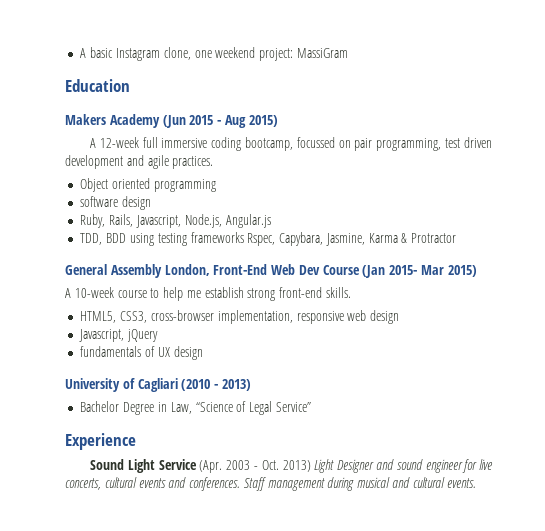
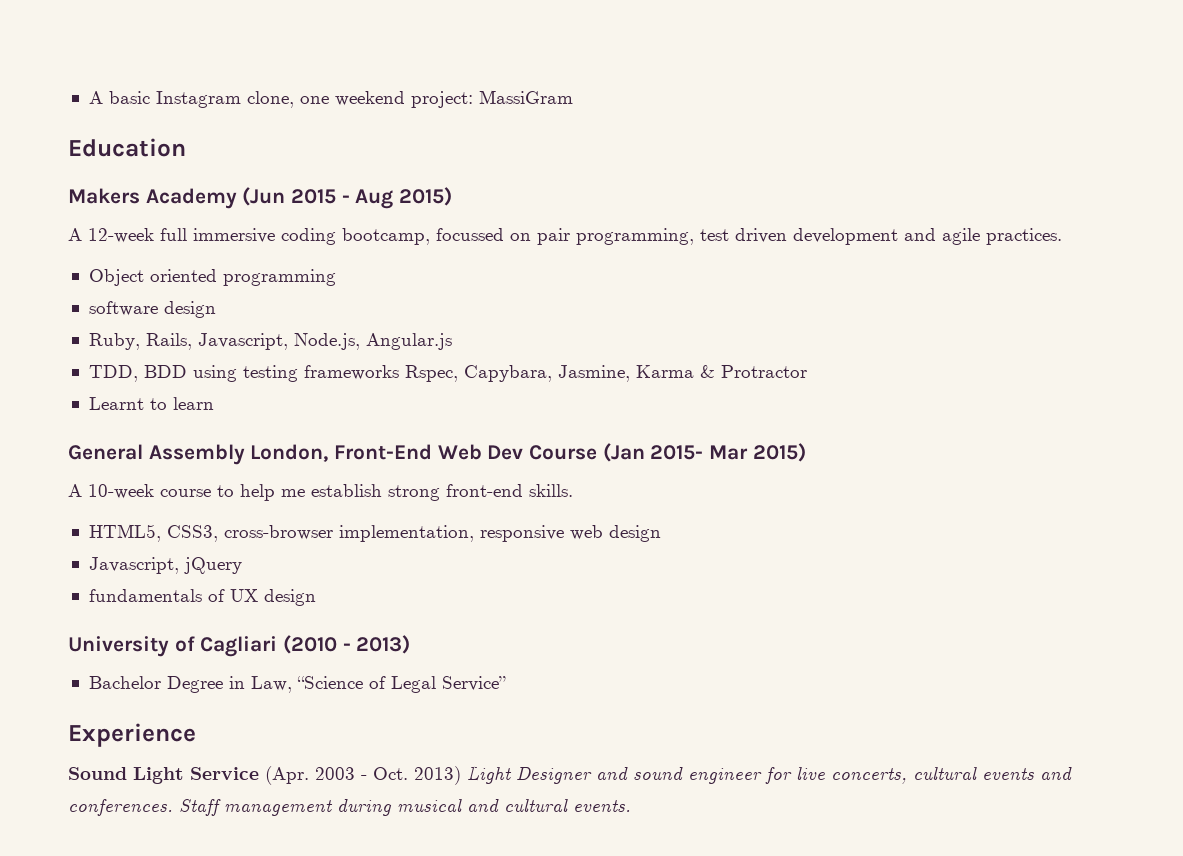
+ Learnt to learn

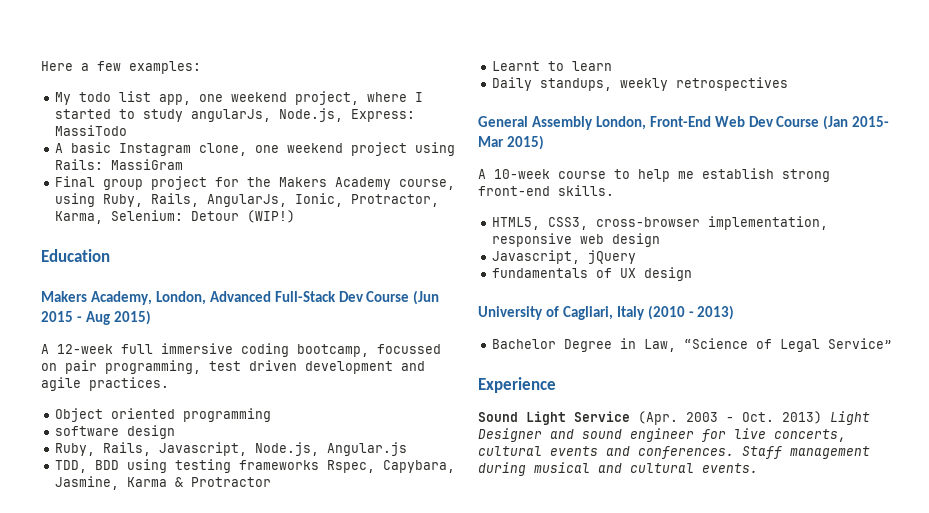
+ Here a few examples:
+ My todo list app, one weekend project, where I started to study angularJs, Node.js, Express: MassiTodo
- A basic Instagram clone, one weekend project: MassiGram
+ A basic Instagram clone, one weekend project using Rails: MassiGram
+ Final group project for the Makers Academy course, using Ruby, Rails, AngularJs, Ionic, Protractor, Karma, Selenium: Detour (WIP!)
  Education
- Makers Academy (Jun 2015 - Aug 2015)
+ Makers Academy, London, Advanced Full-Stack Dev Course (Jun 2015 - Aug 2015)
+ Daily standups, weekly retrospectives
- University of Cagliari (2010 - 2013)
+ University of Cagliari, Italy (2010 - 2013)

